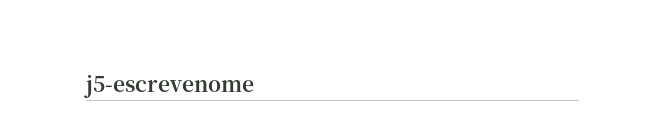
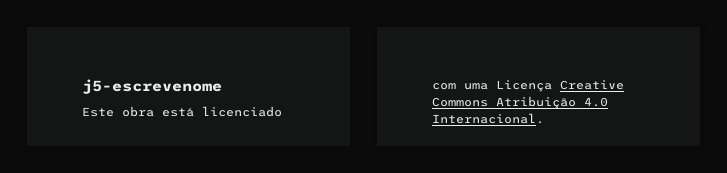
+ Este obra está licenciado com uma Licença Creative Commons Atribuição 4.0 Internacional.

